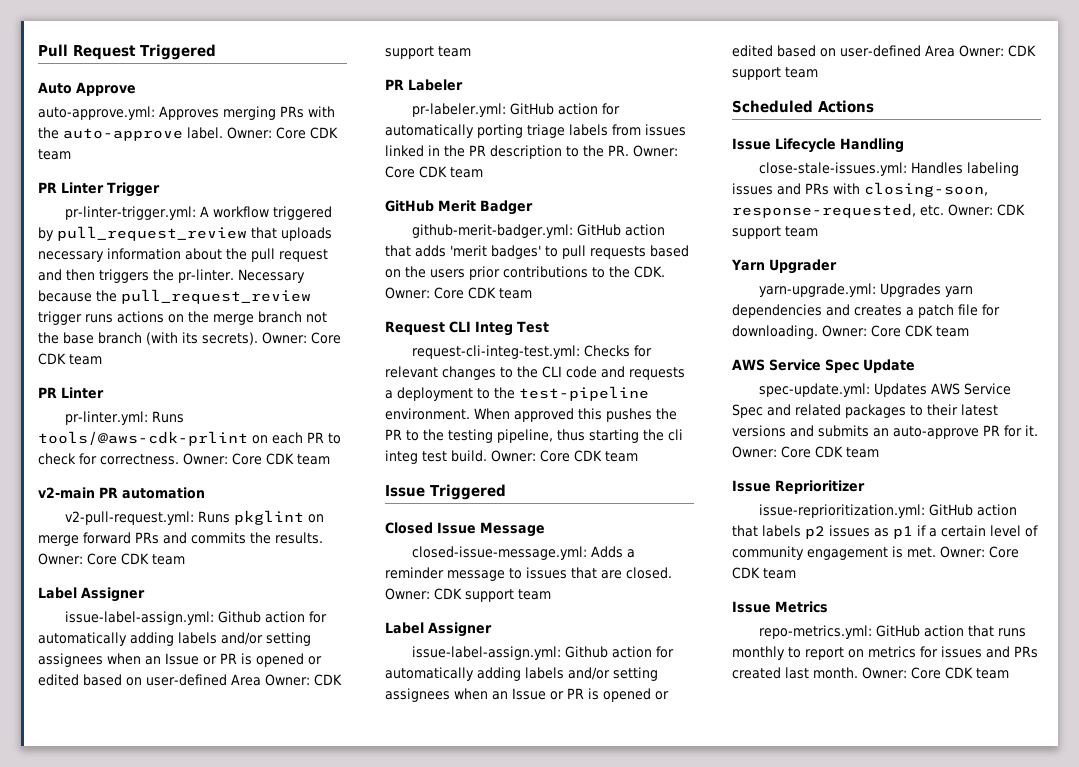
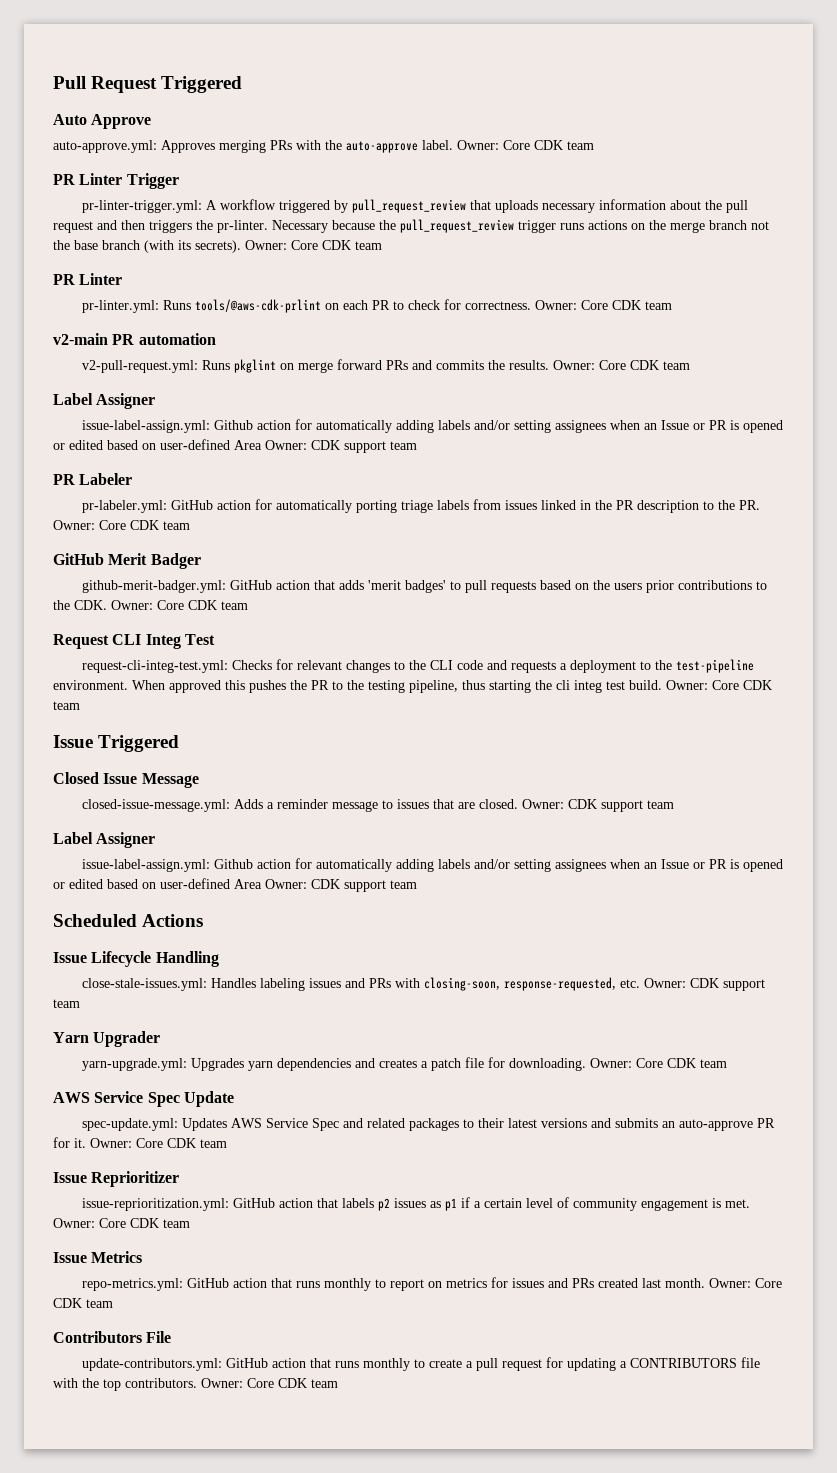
+ Contributors File
+ update-contributors.yml: GitHub action that runs monthly to create a pull request for updating a CONTRIBUTORS file with the top contributors. Owner: Core CDK team

